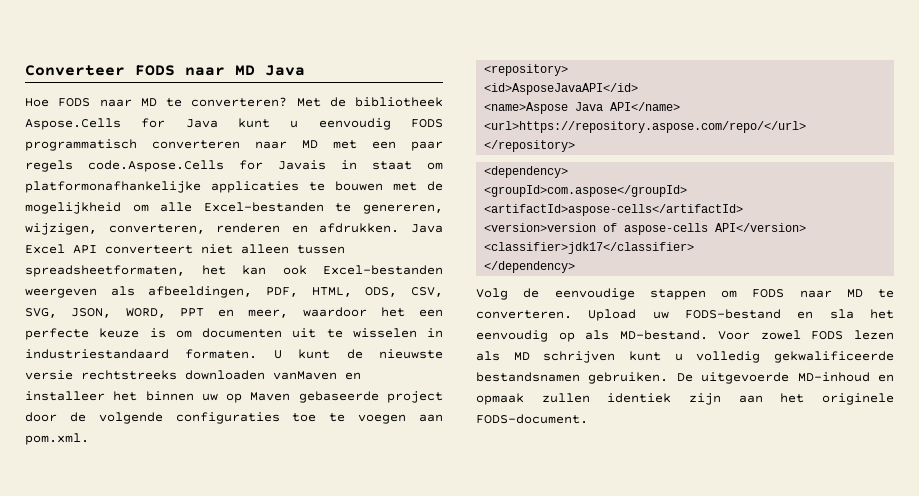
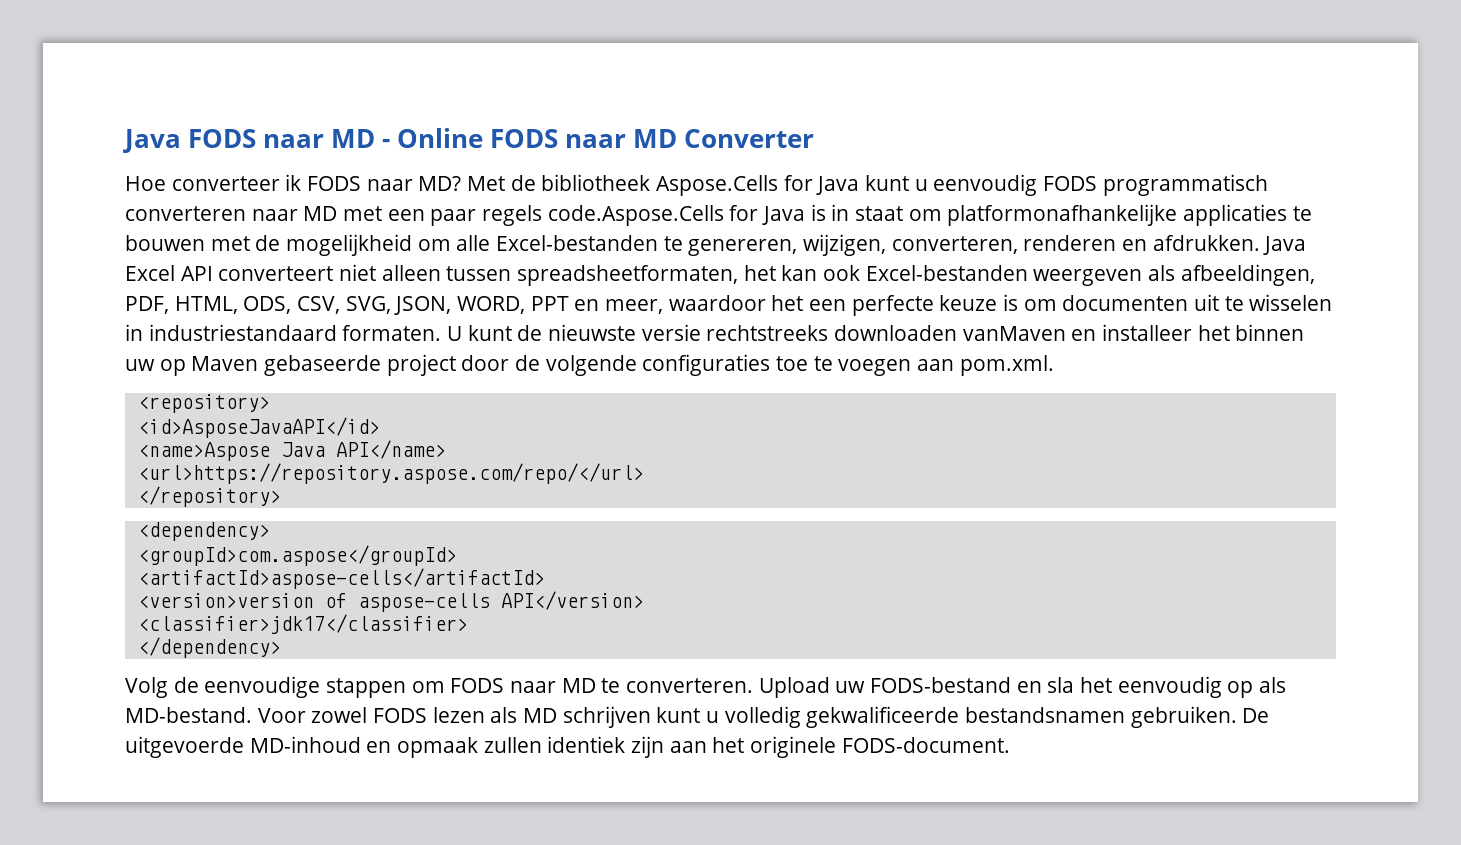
- Converteer FODS naar MD Java
- Hoe FODS naar MD te converteren?
+ Java FODS naar MD - Online FODS naar MD Converter
+ Hoe converteer ik FODS naar MD?
- Met de bibliotheek Aspose.Cells for Java kunt u eenvoudig FODS programmatisch converteren naar MD met een paar regels code.Aspose.Cells for Javais in staat om platformonafhankelijke applicaties te bouwen met de mogelijkheid om alle Excel-bestanden te genereren, wijzigen, converteren, renderen en afdrukken.
+ Met de bibliotheek Aspose.Cells for Java kunt u eenvoudig FODS programmatisch converteren naar MD met een paar regels code.Aspose.Cells for Java is in staat om platformonafhankelijke applicaties te bouwen met de mogelijkheid om alle Excel-bestanden te genereren, wijzigen, converteren, renderen en afdrukken.

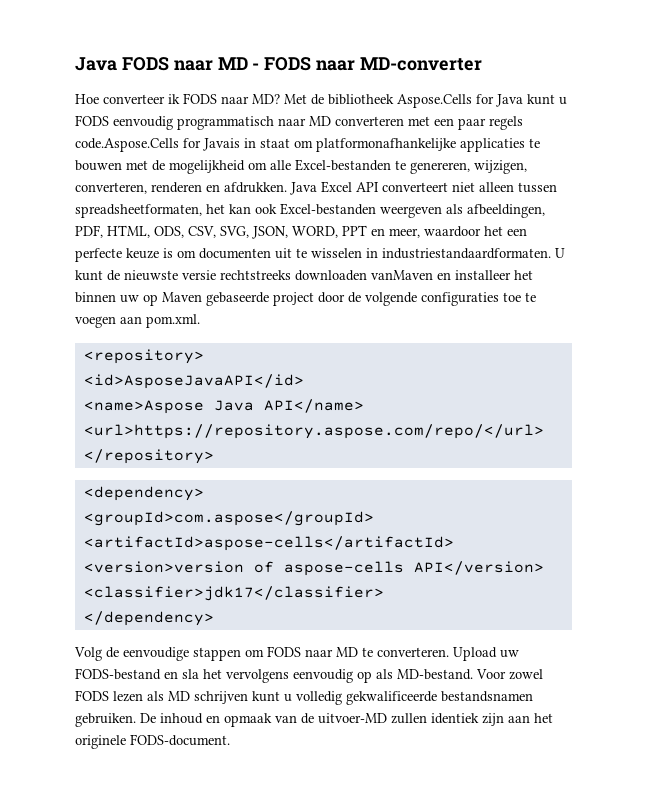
- Java FODS naar MD - Online FODS naar MD Converter
+ Java FODS naar MD - FODS naar MD-converter
- Met de bibliotheek Aspose.Cells for Java kunt u eenvoudig FODS programmatisch converteren naar MD met een paar regels code.Aspose.Cells for Java is in staat om platformonafhankelijke applicaties te bouwen met de mogelijkheid om alle Excel-bestanden te genereren, wijzigen, converteren, renderen en afdrukken.
+ Met de bibliotheek Aspose.Cells for Java kunt u FODS eenvoudig programmatisch naar MD converteren met een paar regels code.Aspose.Cells for Javais in staat om platformonafhankelijke applicaties te bouwen met de mogelijkheid om alle Excel-bestanden te genereren, wijzigen, converteren, renderen en afdrukken.
- Java Excel API converteert niet alleen tussen spreadsheetformaten, het kan ook Excel-bestanden weergeven als afbeeldingen, PDF, HTML, ODS, CSV, SVG, JSON, WORD, PPT en meer, waardoor het een perfecte keuze is om documenten uit te wisselen in industriestandaard formaten.
+ Java Excel API converteert niet alleen tussen spreadsheetformaten, het kan ook Excel-bestanden weergeven als afbeeldingen, PDF, HTML, ODS, CSV, SVG, JSON, WORD, PPT en meer, waardoor het een perfecte keuze is om documenten uit te wisselen in industriestandaardformaten.
- Upload uw FODS-bestand en sla het eenvoudig op als MD-bestand.
+ Upload uw FODS-bestand en sla het vervolgens eenvoudig op als MD-bestand.
- De uitgevoerde MD-inhoud en opmaak zullen identiek zijn aan het originele FODS-document.
+ De inhoud en opmaak van de uitvoer-MD zullen identiek zijn aan het originele FODS-document.

